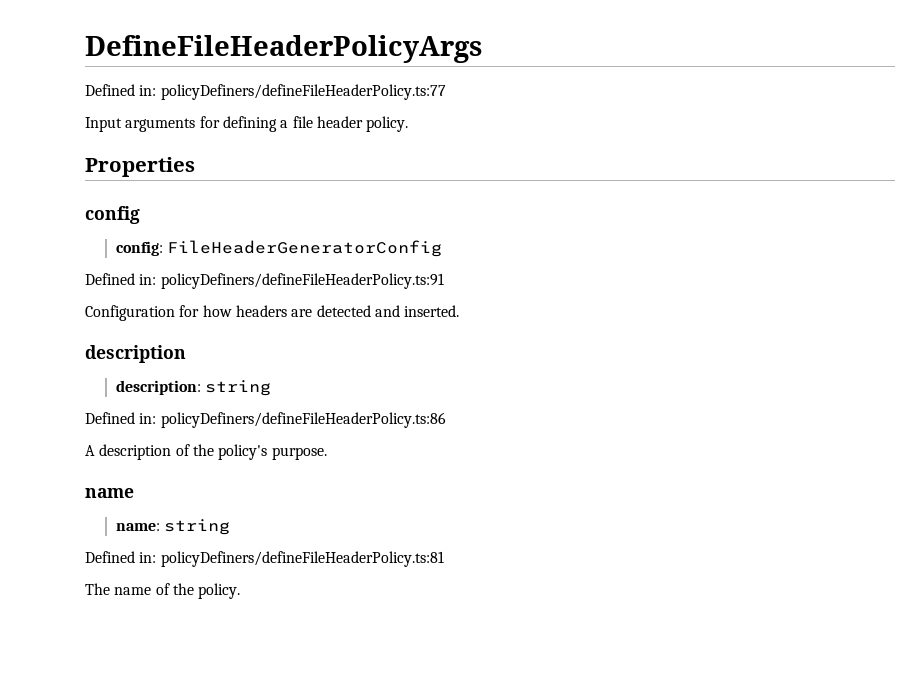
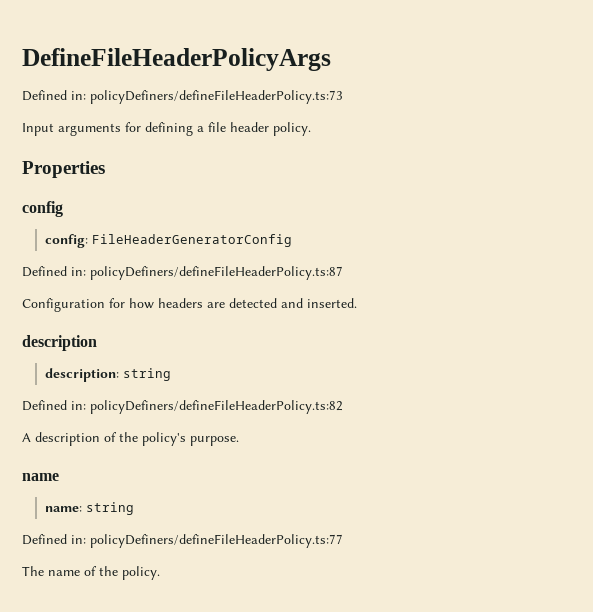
- Defined in: policyDefiners/defineFileHeaderPolicy.ts:77
+ Defined in: policyDefiners/defineFileHeaderPolicy.ts:73
- Defined in: policyDefiners/defineFileHeaderPolicy.ts:91
+ Defined in: policyDefiners/defineFileHeaderPolicy.ts:87
- Defined in: policyDefiners/defineFileHeaderPolicy.ts:86
+ Defined in: policyDefiners/defineFileHeaderPolicy.ts:82
- Defined in: policyDefiners/defineFileHeaderPolicy.ts:81
+ Defined in: policyDefiners/defineFileHeaderPolicy.ts:77

